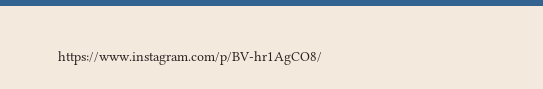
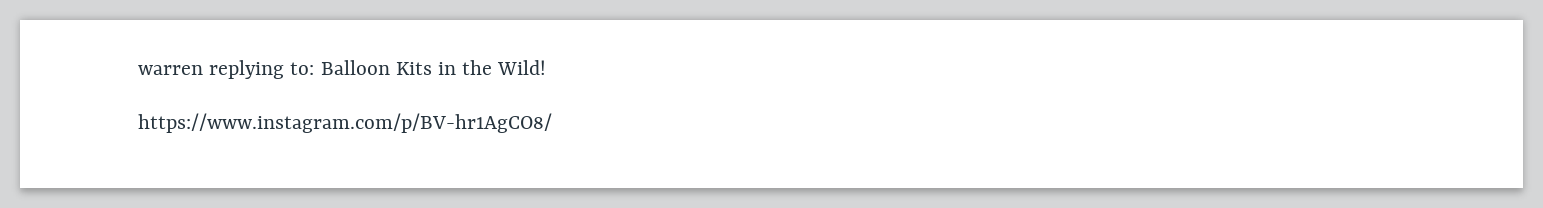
+ warren replying to: Balloon Kits in the Wild!

